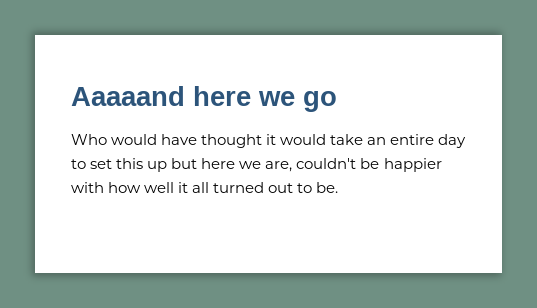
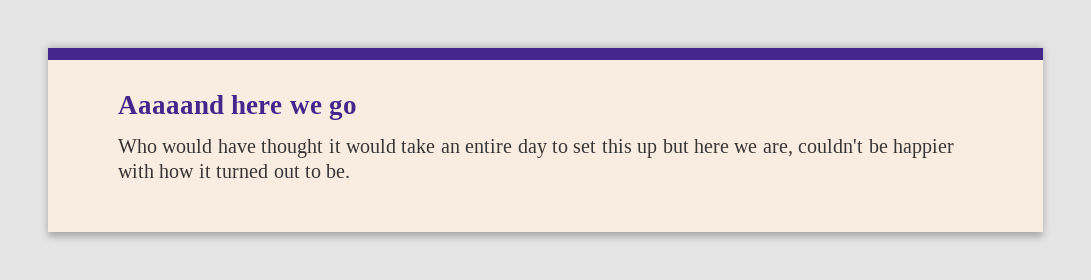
- Who would have thought it would take an entire day to set this up but here we are, couldn't be happier with how well it all turned out to be.
+ Who would have thought it would take an entire day to set this up but here we are, couldn't be happier with how it turned out to be.

